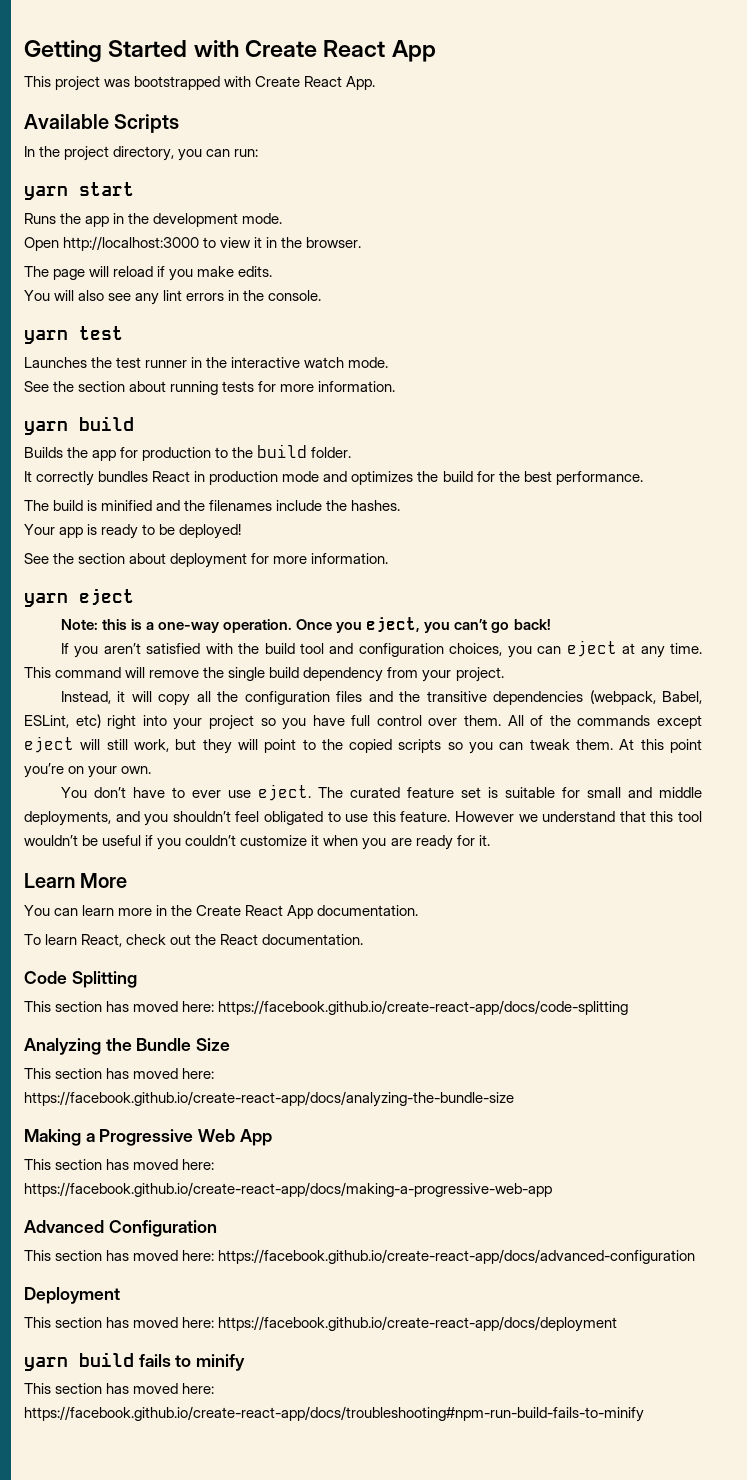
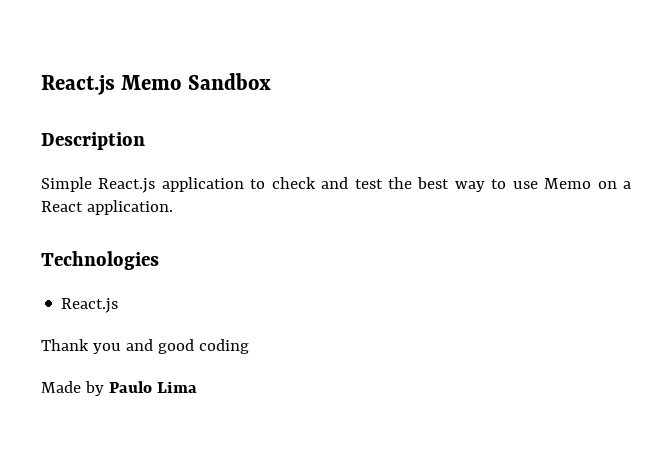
- Getting Started with Create React App
- This project was bootstrapped with Create React App.
- Available Scripts
- In the project directory, you can run:
- yarn start
- Runs the app in the development mode.
- Open http://localhost:3000 to view it in the browser.
- The page will reload if you make edits.
- You will also see any lint errors in the console.
- yarn test
- Launches the test runner in the interactive watch mode.
- See the section about running tests for more information.
- yarn build
- Builds the app for production to the build folder.
- It correctly bundles React in production mode and optimizes the build for the best performance.
- The build is minified and the filenames include the hashes.
- Your app is ready to be deployed!
- See the section about deployment for more information.
- yarn eject
- Note: this is a one-way operation. Once you eject, you can’t go back!
- If you aren’t satisfied with the build tool and configuration choices, you can eject at any time. This command will remove the single build dependency from your project.
- Instead, it will copy all the configuration files and the transitive dependencies (webpack, Babel, ESLint, etc) right into your project so you have full control over them. All of the commands except eject will still work, but they will point to the copied scripts so you can tweak them. At this point you’re on your own.
- You don’t have to ever use eject. The curated feature set is suitable for small and middle deployments, and you shouldn’t feel obligated to use this feature. However we understand that this tool wouldn’t be useful if you couldn’t customize it when you are ready for it.
- Learn More
- You can learn more in the Create React App documentation.
- To learn React, check out the React documentation.
- Code Splitting
- This section has moved here: https://facebook.github.io/create-react-app/docs/code-splitting
- Analyzing the Bundle Size
- This section has moved here: https://facebook.github.io/create-react-app/docs/analyzing-the-bundle-size
- Making a Progressive Web App
- This section has moved here: https://facebook.github.io/create-react-app/docs/making-a-progressive-web-app
- Advanced Configuration
- This section has moved here: https://facebook.github.io/create-react-app/docs/advanced-configuration
- Deployment
- This section has moved here: https://facebook.github.io/create-react-app/docs/deployment
- yarn build fails to minify
- This section has moved here: https://facebook.github.io/create-react-app/docs/troubleshooting#npm-run-build-fails-to-minify
+ React.js Memo Sandbox
+ Description
+ Simple React.js application to check and test the best way to use Memo on a React application.
+ Technologies
+ React.js
+ Thank you and good coding
+ Made by Paulo Lima

